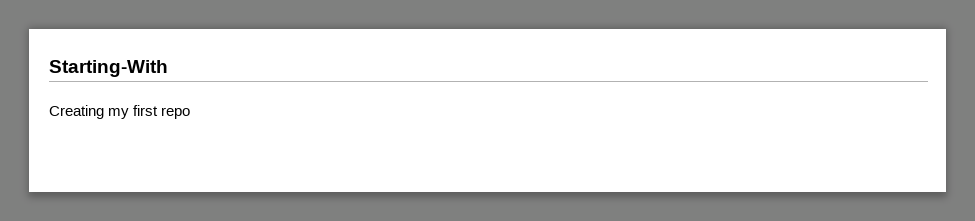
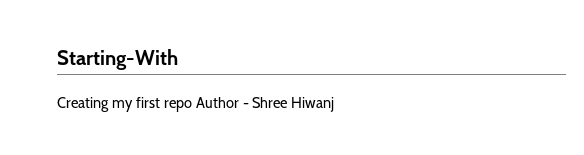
- Creating my first repo
+ Creating my first repo Author - Shree Hiwanj

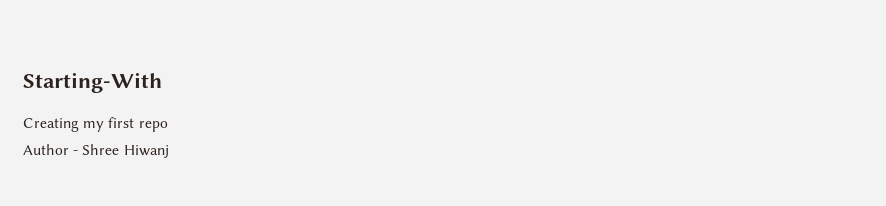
- Creating my first repo Author - Shree Hiwanj
+ Creating my first repo
+ Author - Shree Hiwanj

